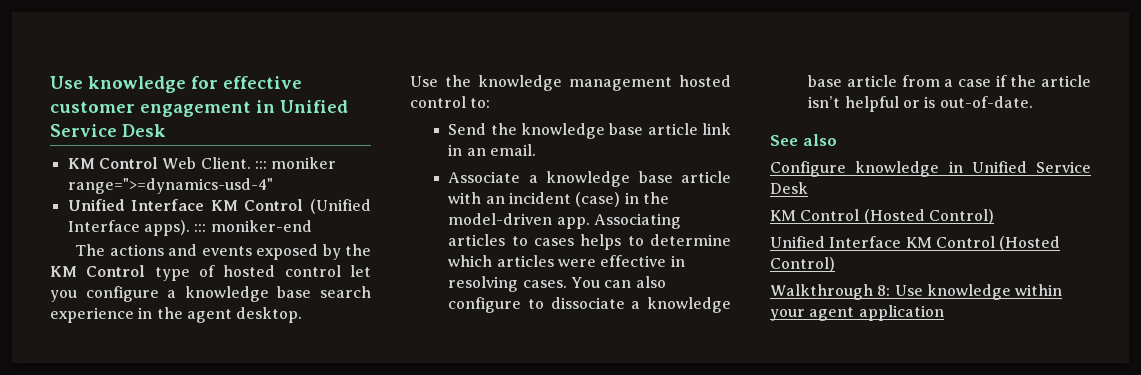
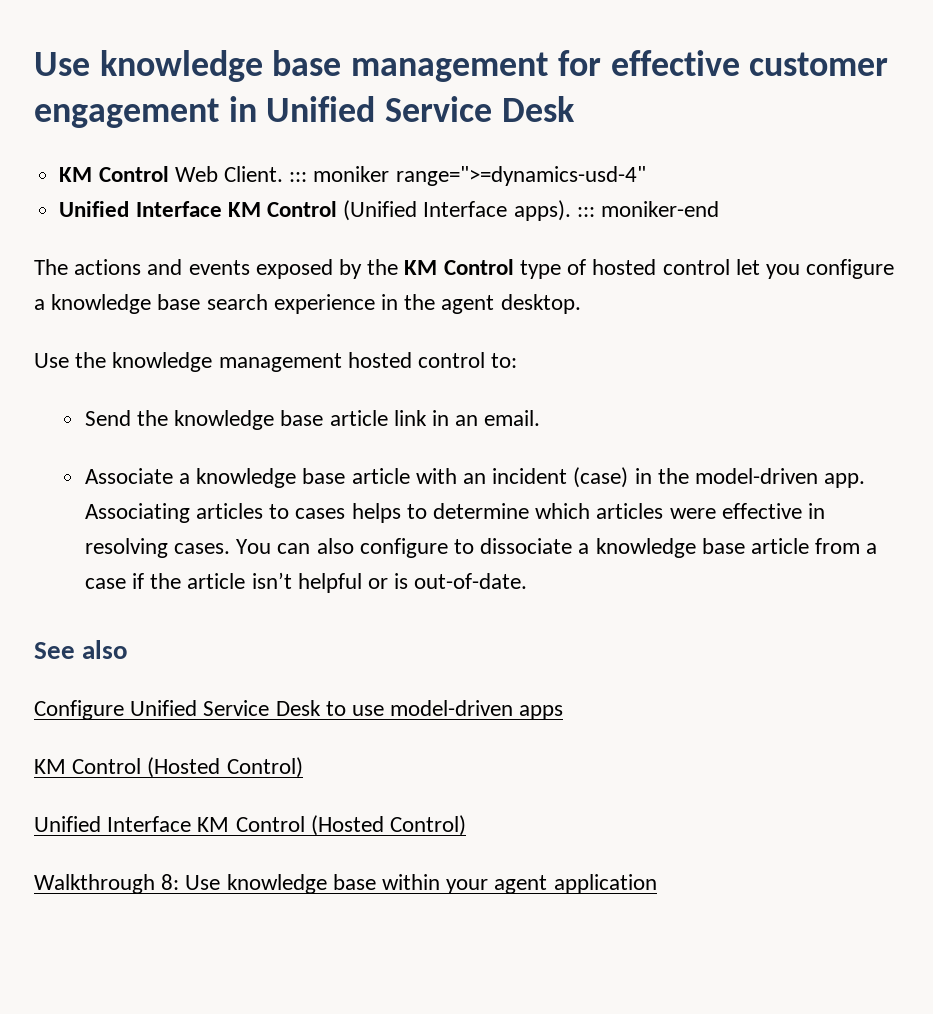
- Use knowledge for effective customer engagement in Unified Service Desk
+ Use knowledge base management for effective customer engagement in Unified Service Desk
- Configure knowledge in Unified Service Desk
+ Configure Unified Service Desk to use model-driven apps
- Walkthrough 8: Use knowledge within your agent application
+ Walkthrough 8: Use knowledge base within your agent application

